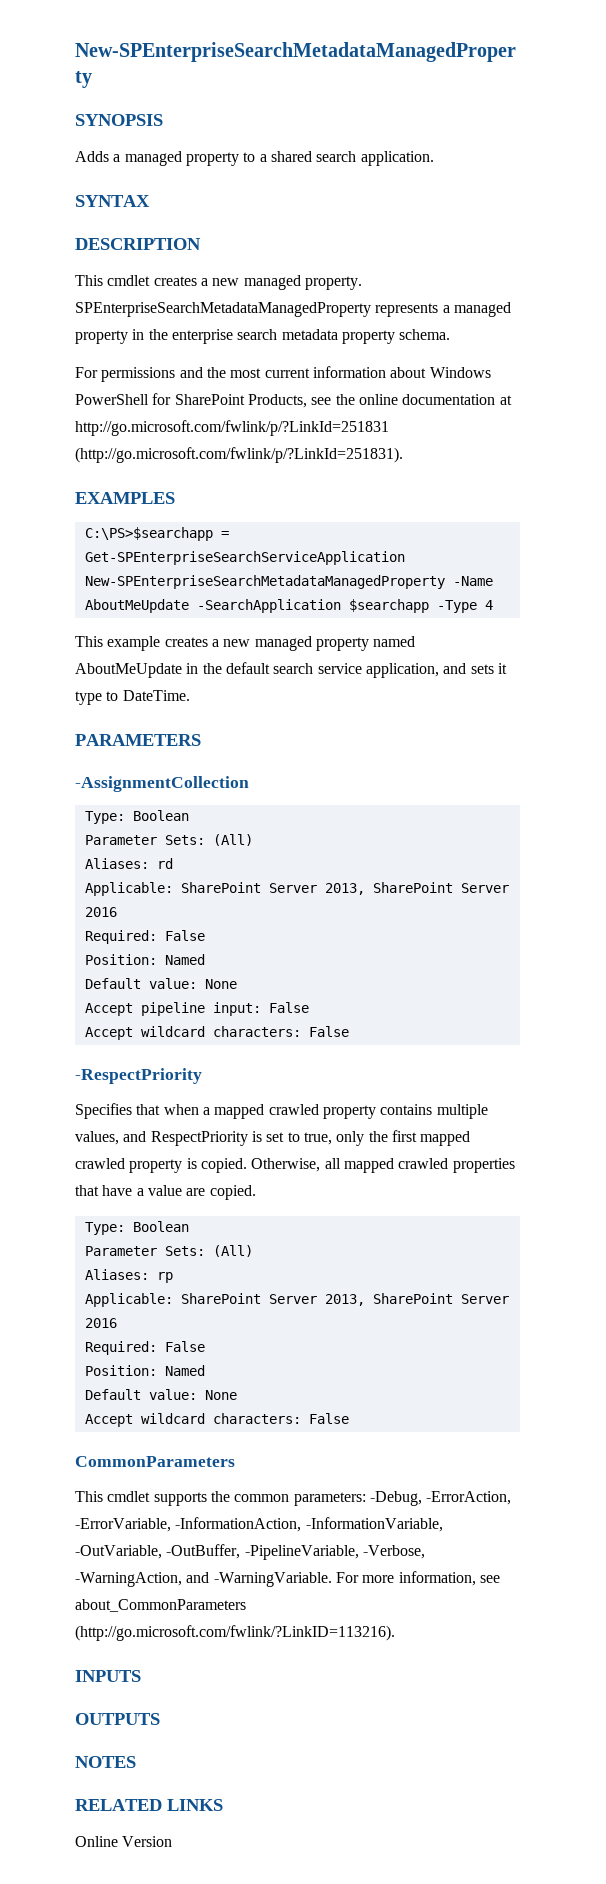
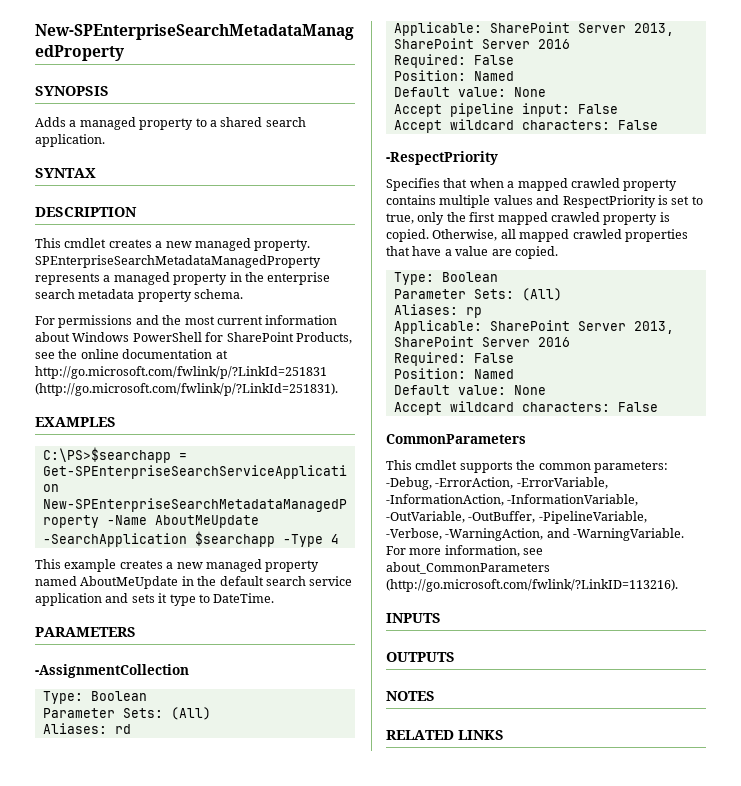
- This example creates a new managed property named AboutMeUpdate in the default search service application, and sets it type to DateTime.
+ This example creates a new managed property named AboutMeUpdate in the default search service application and sets it type to DateTime.
- Specifies that when a mapped crawled property contains multiple values, and RespectPriority is set to true, only the first mapped crawled property is copied.
+ Specifies that when a mapped crawled property contains multiple values and RespectPriority is set to true, only the first mapped crawled property is copied.
- Online Version

